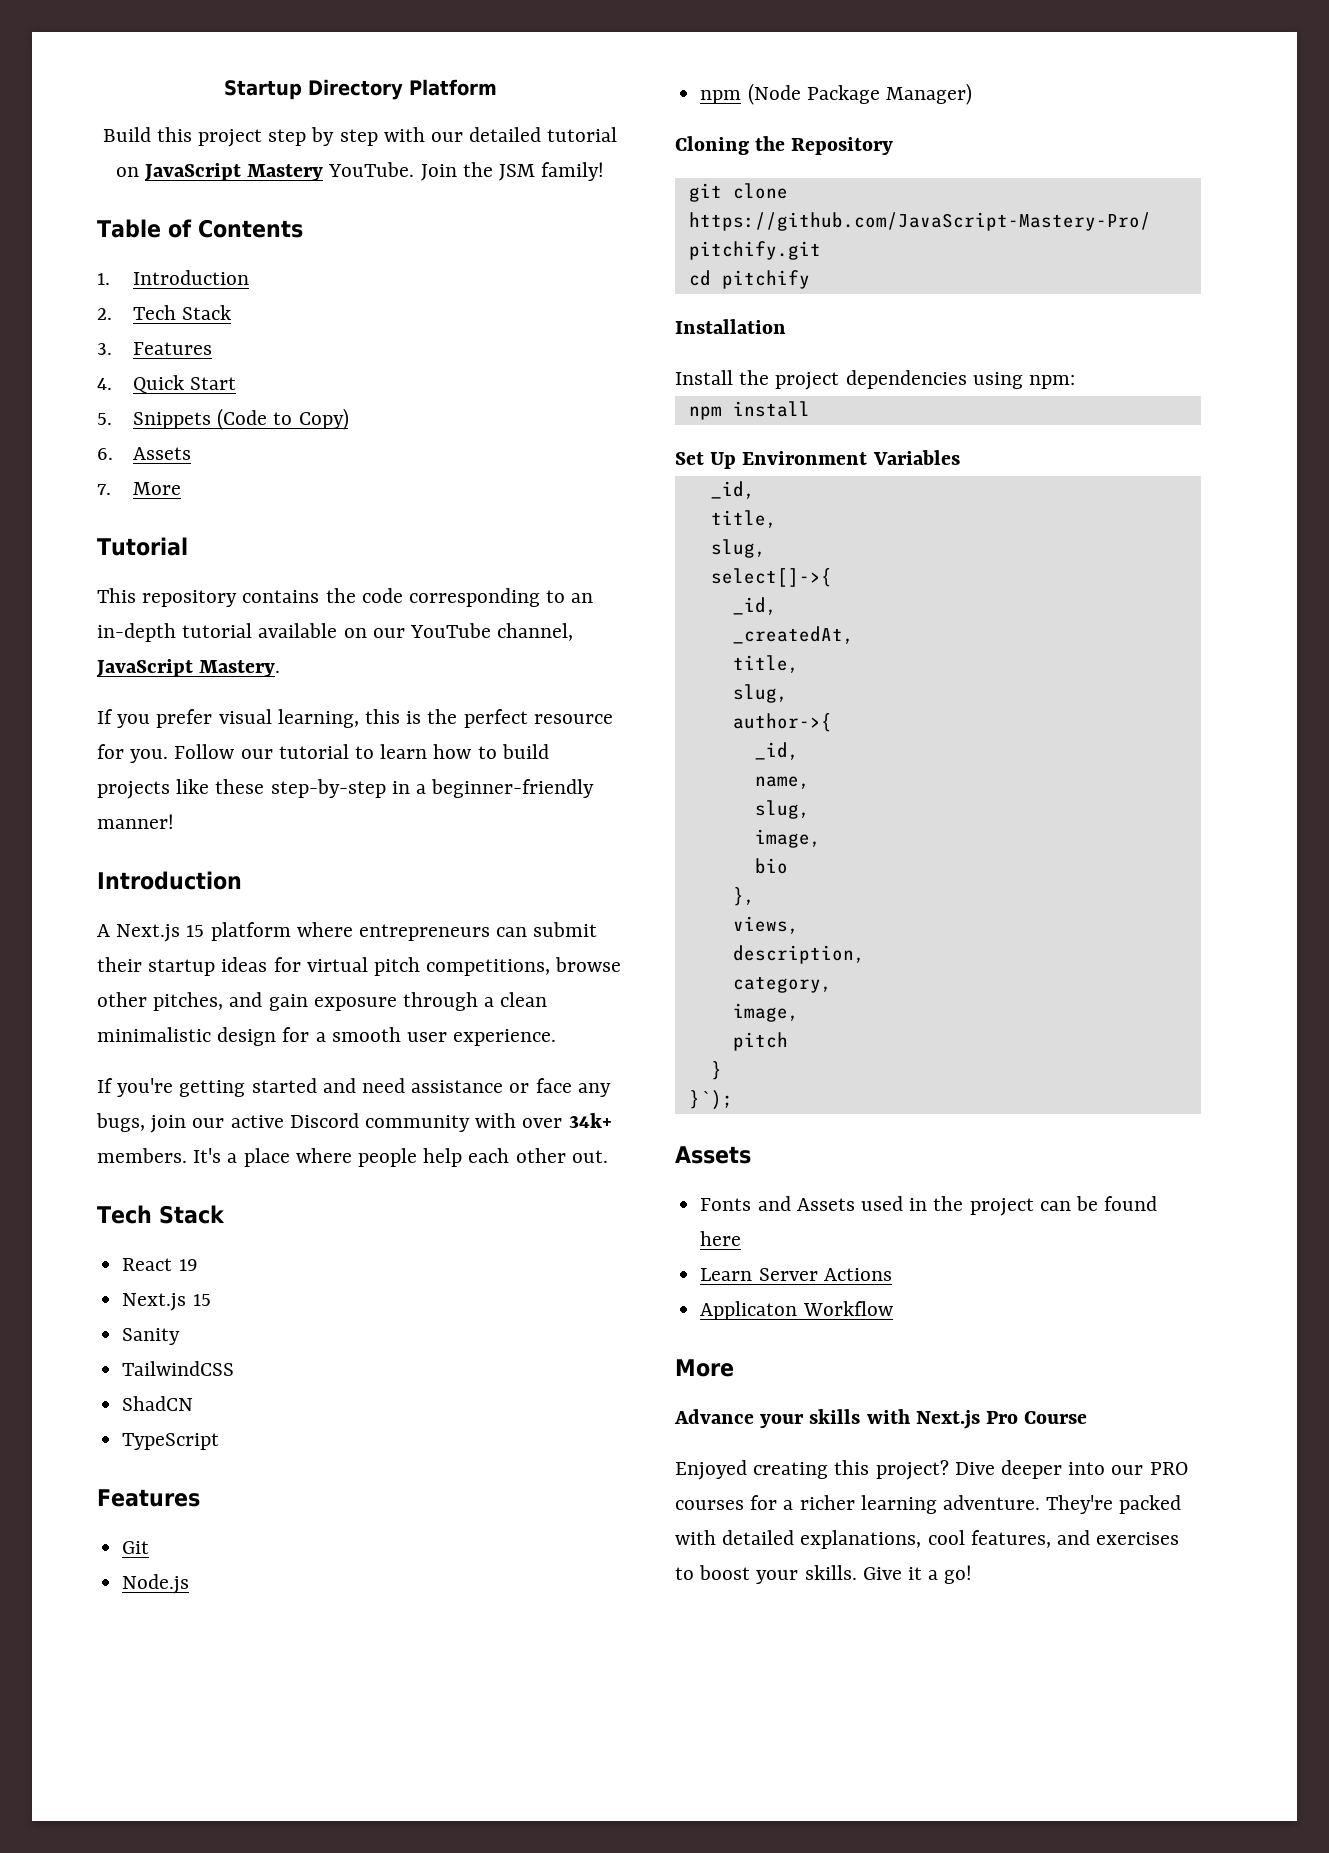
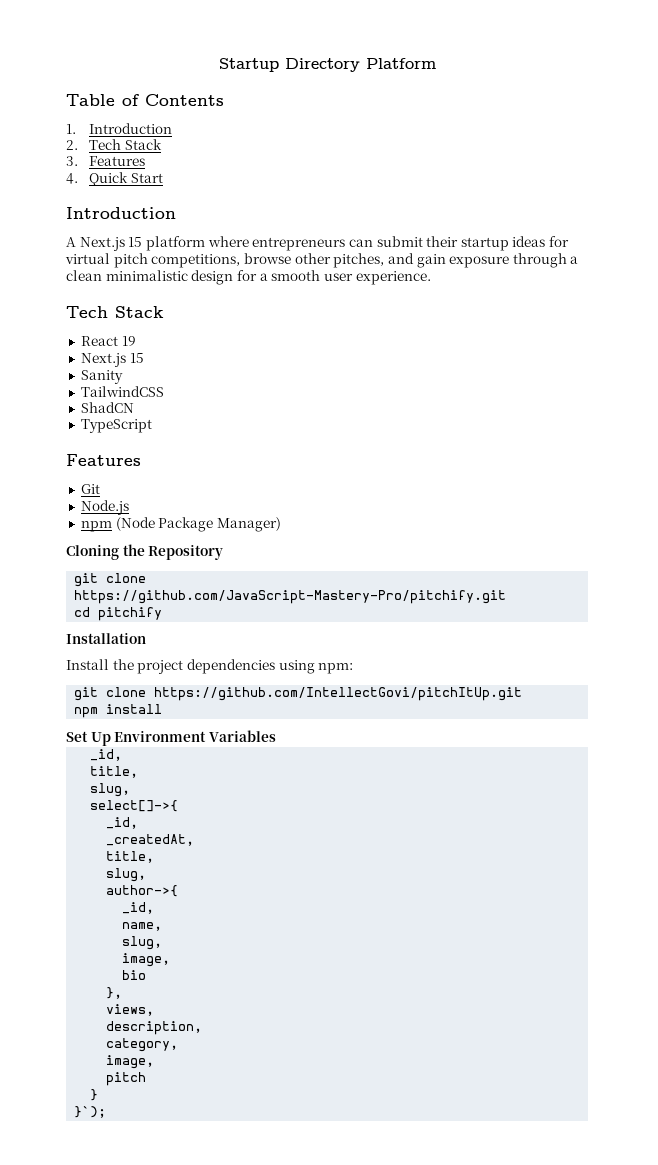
- Build this project step by step with our detailed tutorial on JavaScript Mastery YouTube. Join the JSM family!
- 5. Snippets (Code to Copy)
- 6. Assets
- 7. More
- Tutorial
- This repository contains the code corresponding to an in-depth tutorial available on our YouTube channel, JavaScript Mastery.
- If you prefer visual learning, this is the perfect resource for you. Follow our tutorial to learn how to build projects like these step-by-step in a beginner-friendly manner!
- If you're getting started and need assistance or face any bugs, join our active Discord community with over 34k+ members. It's a place where people help each other out.
+ git clone https://github.com/IntellectGovi/pitchItUp.git
  }`);
- Assets
- Fonts and Assets used in the project can be found here
- Learn Server Actions
- Applicaton Workflow
- More
- Advance your skills with Next.js Pro Course
- Enjoyed creating this project? Dive deeper into our PRO courses for a richer learning adventure. They're packed with detailed explanations, cool features, and exercises to boost your skills. Give it a go!

